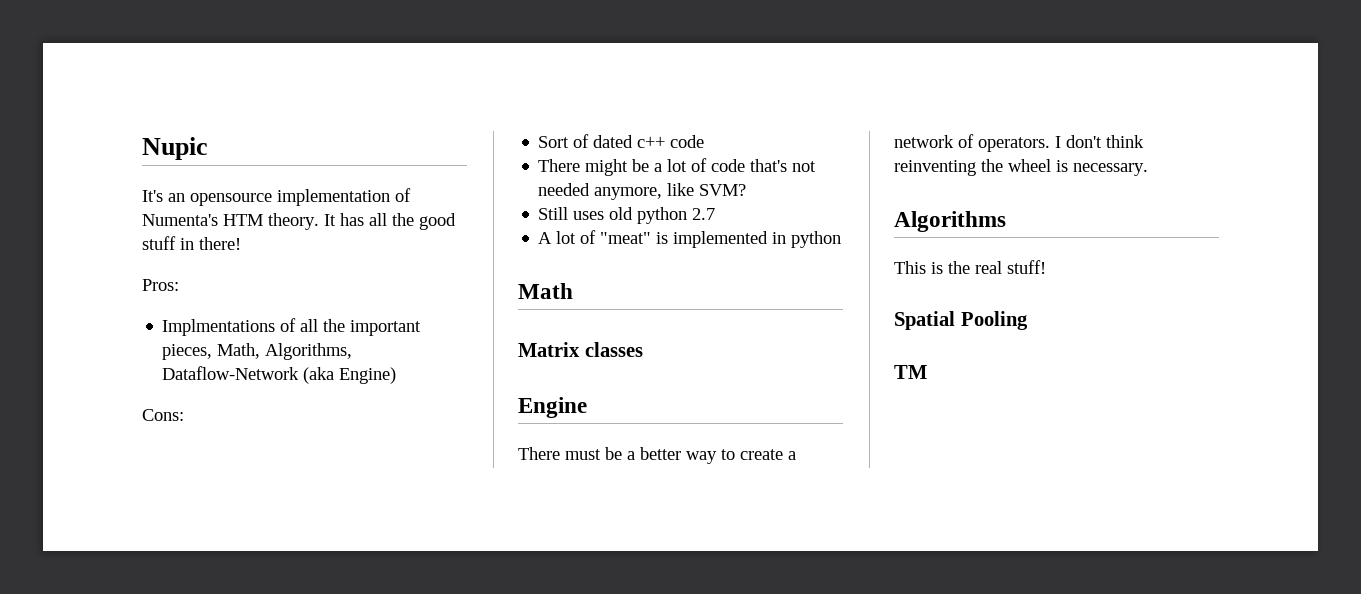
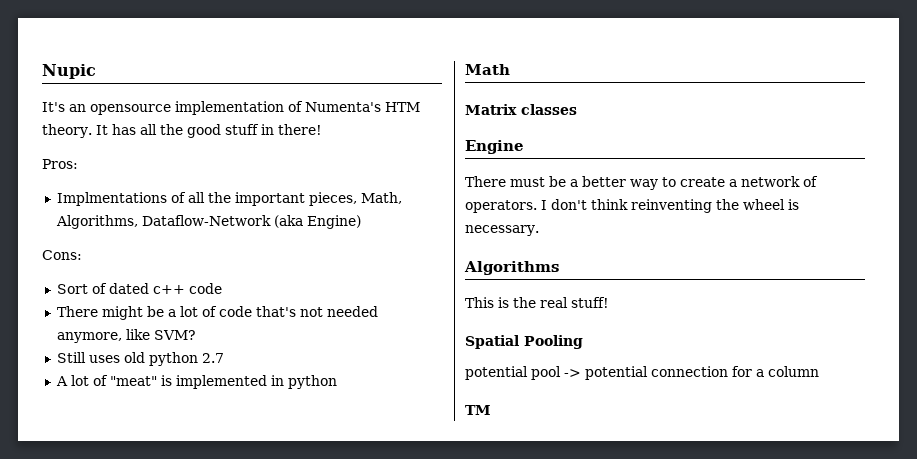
+ potential pool -> potential connection for a column

